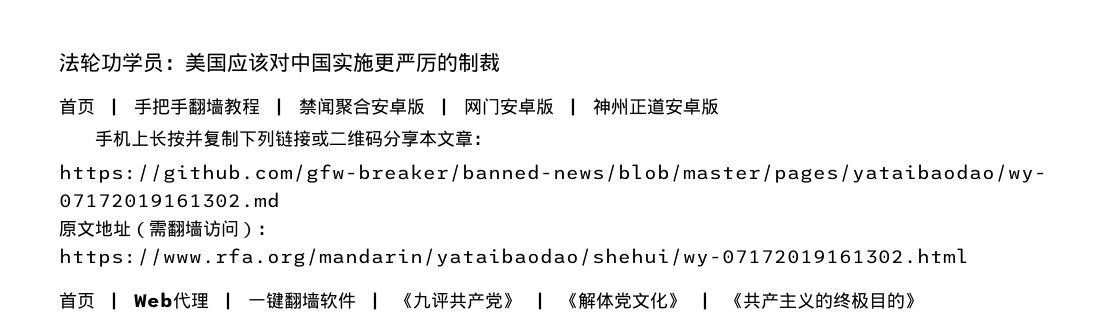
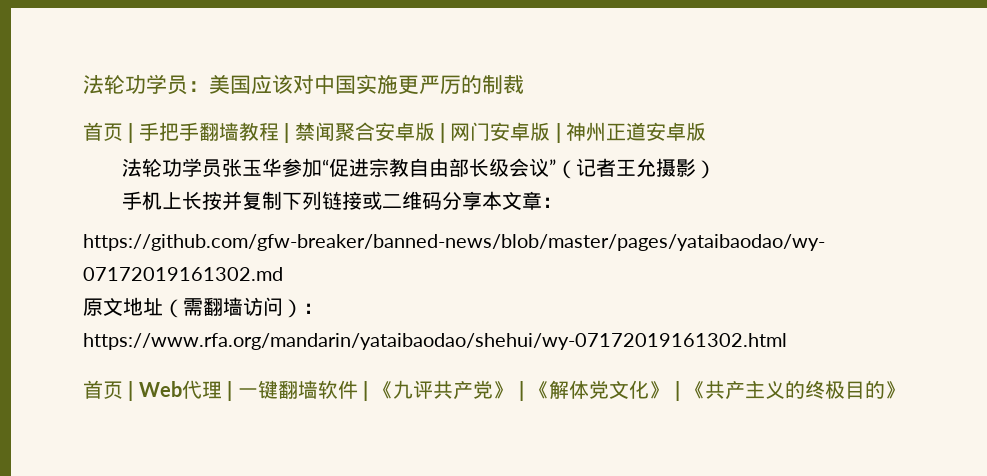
+ 法轮功学员张玉华参加“促进宗教自由部长级会议”（记者王允摄影）

